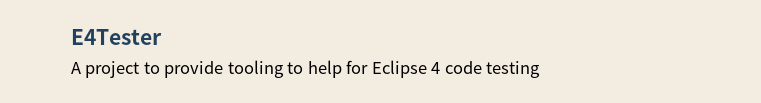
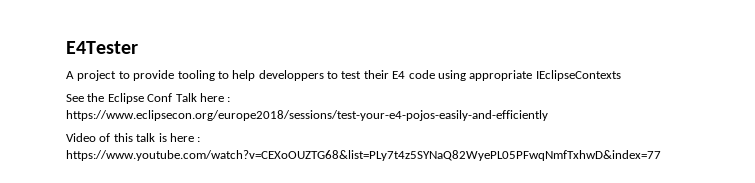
- A project to provide tooling to help for Eclipse 4 code testing
+ A project to provide tooling to help developpers to test their E4 code using appropriate IEclipseContexts
+ See the Eclipse Conf Talk here : https://www.eclipsecon.org/europe2018/sessions/test-your-e4-pojos-easily-and-efficiently
+ Video of this talk is here : https://www.youtube.com/watch?v=CEXoOUZTG68&list=PLy7t4z5SYNaQ82WyePL05PFwqNmfTxhwD&index=77

